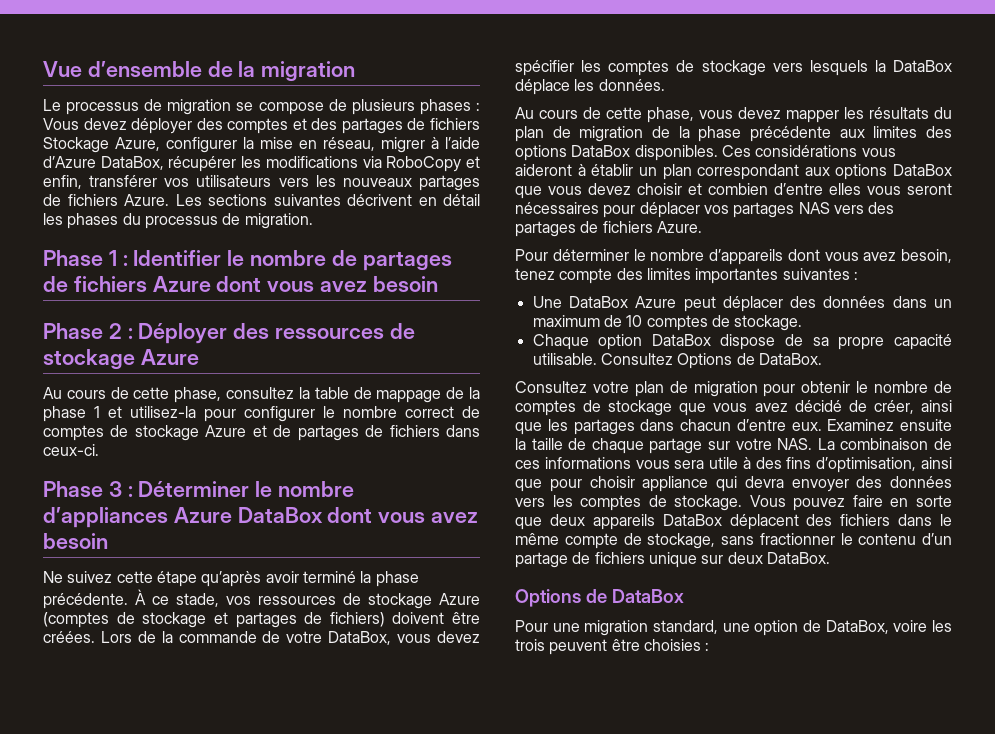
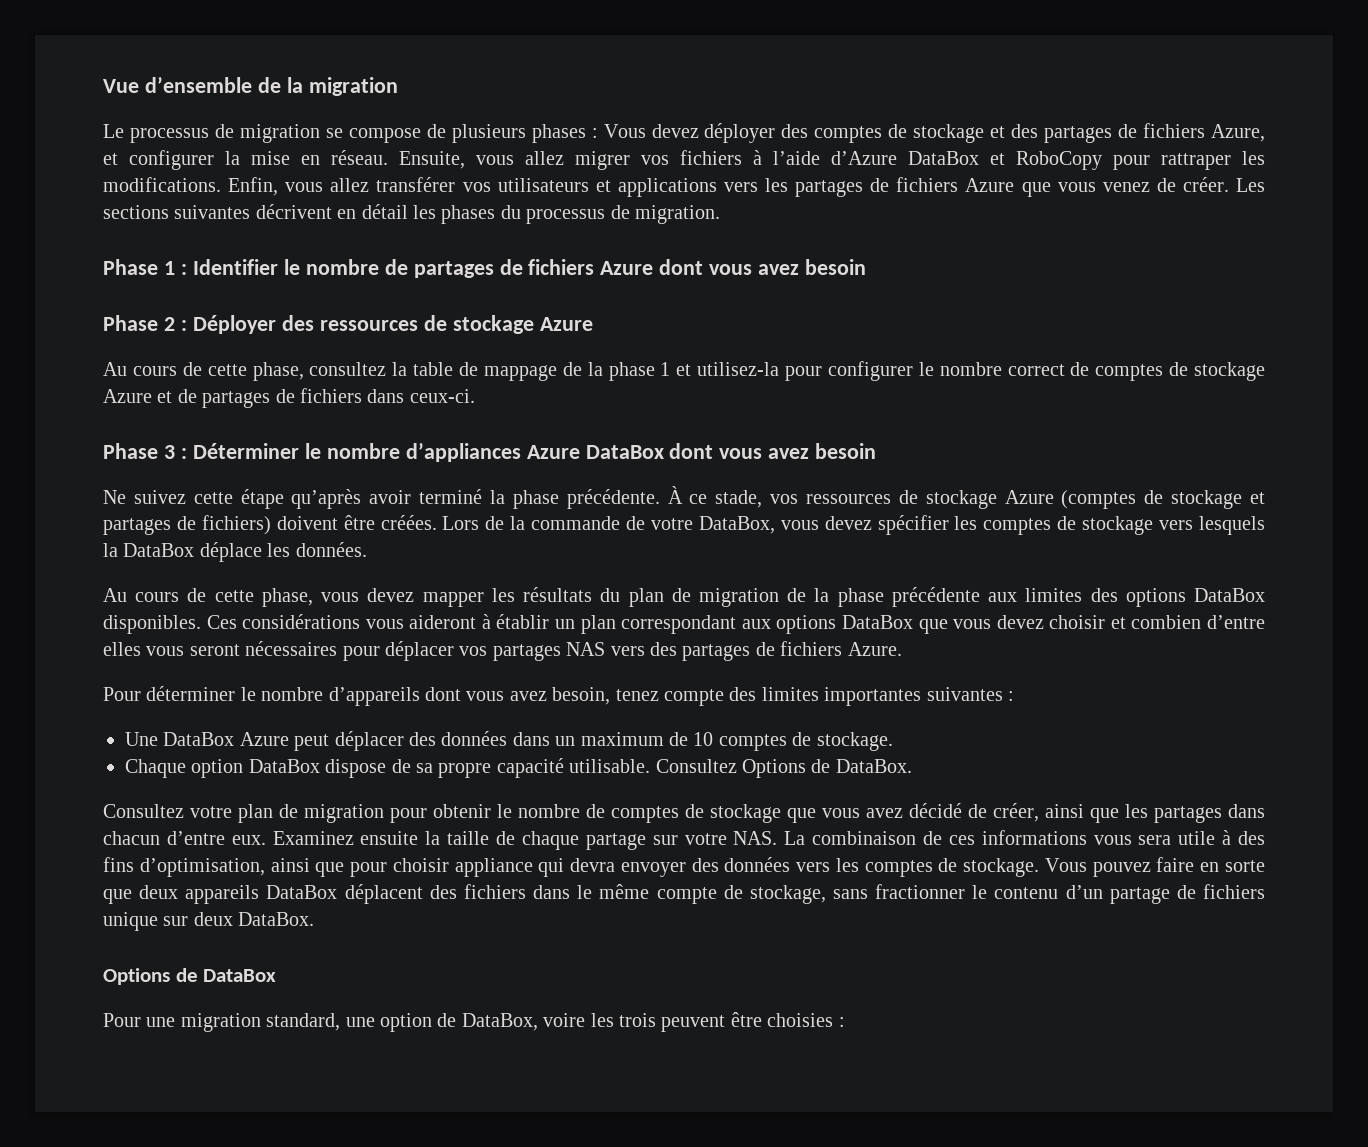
- Le processus de migration se compose de plusieurs phases : Vous devez déployer des comptes et des partages de fichiers Stockage Azure, configurer la mise en réseau, migrer à l’aide d’Azure DataBox, récupérer les modifications via RoboCopy et enfin, transférer vos utilisateurs vers les nouveaux partages de fichiers Azure.
+ Le processus de migration se compose de plusieurs phases : Vous devez déployer des comptes de stockage et des partages de fichiers Azure, et configurer la mise en réseau. Ensuite, vous allez migrer vos fichiers à l’aide d’Azure DataBox et RoboCopy pour rattraper les modifications. Enfin, vous allez transférer vos utilisateurs et applications vers les partages de fichiers Azure que vous venez de créer.

